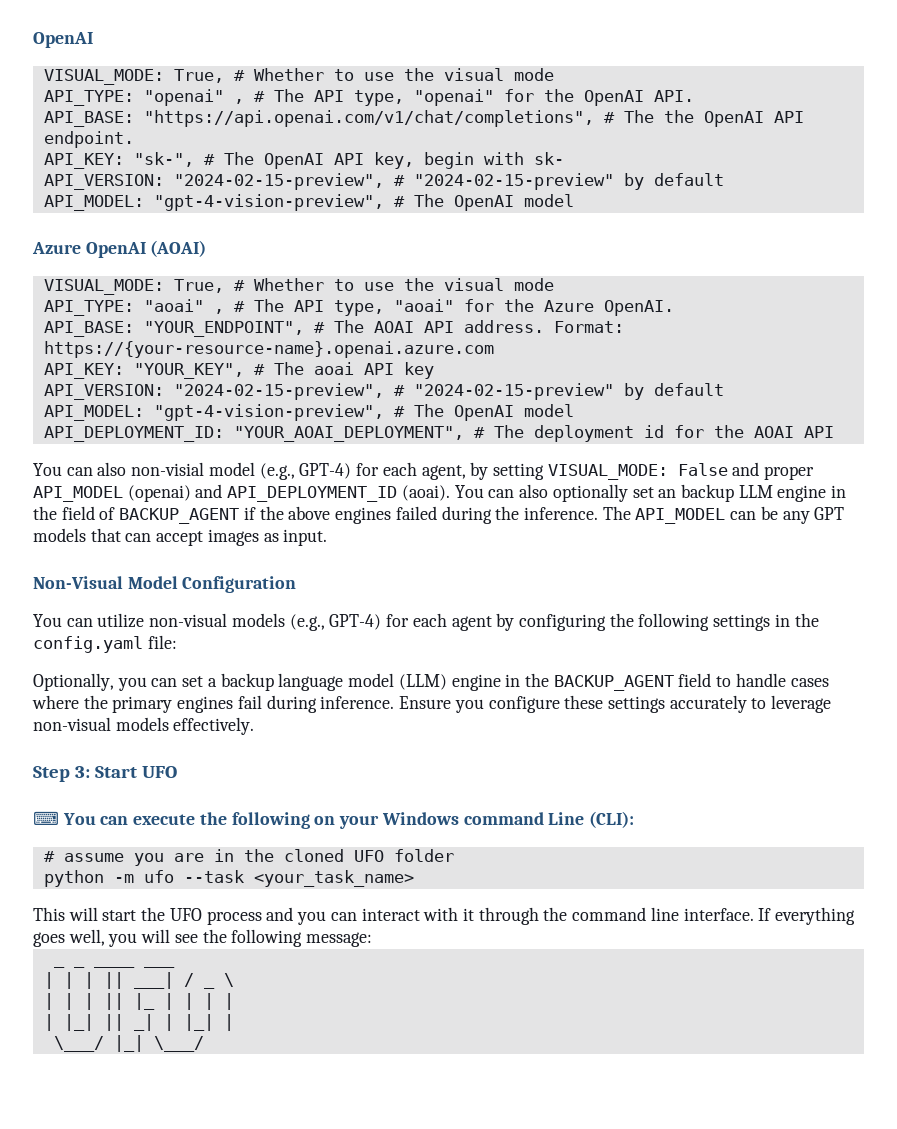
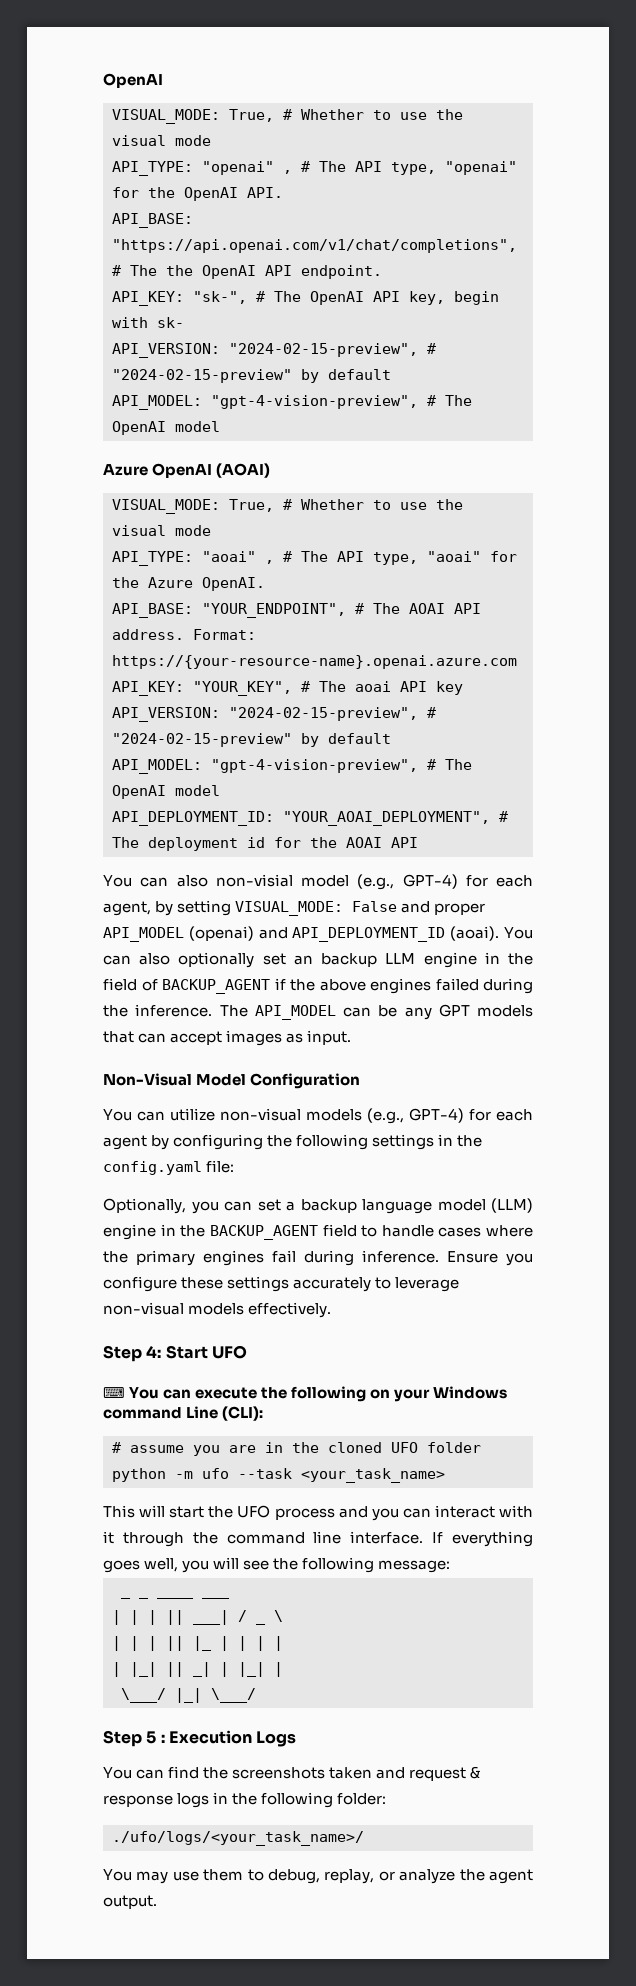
- Step 3: Start UFO
+ Step 4: Start UFO
+ Step 5 : Execution Logs
+ You can find the screenshots taken and request & response logs in the following folder:
+ ./ufo/logs/<your_task_name>/
+ You may use them to debug, replay, or analyze the agent output.

